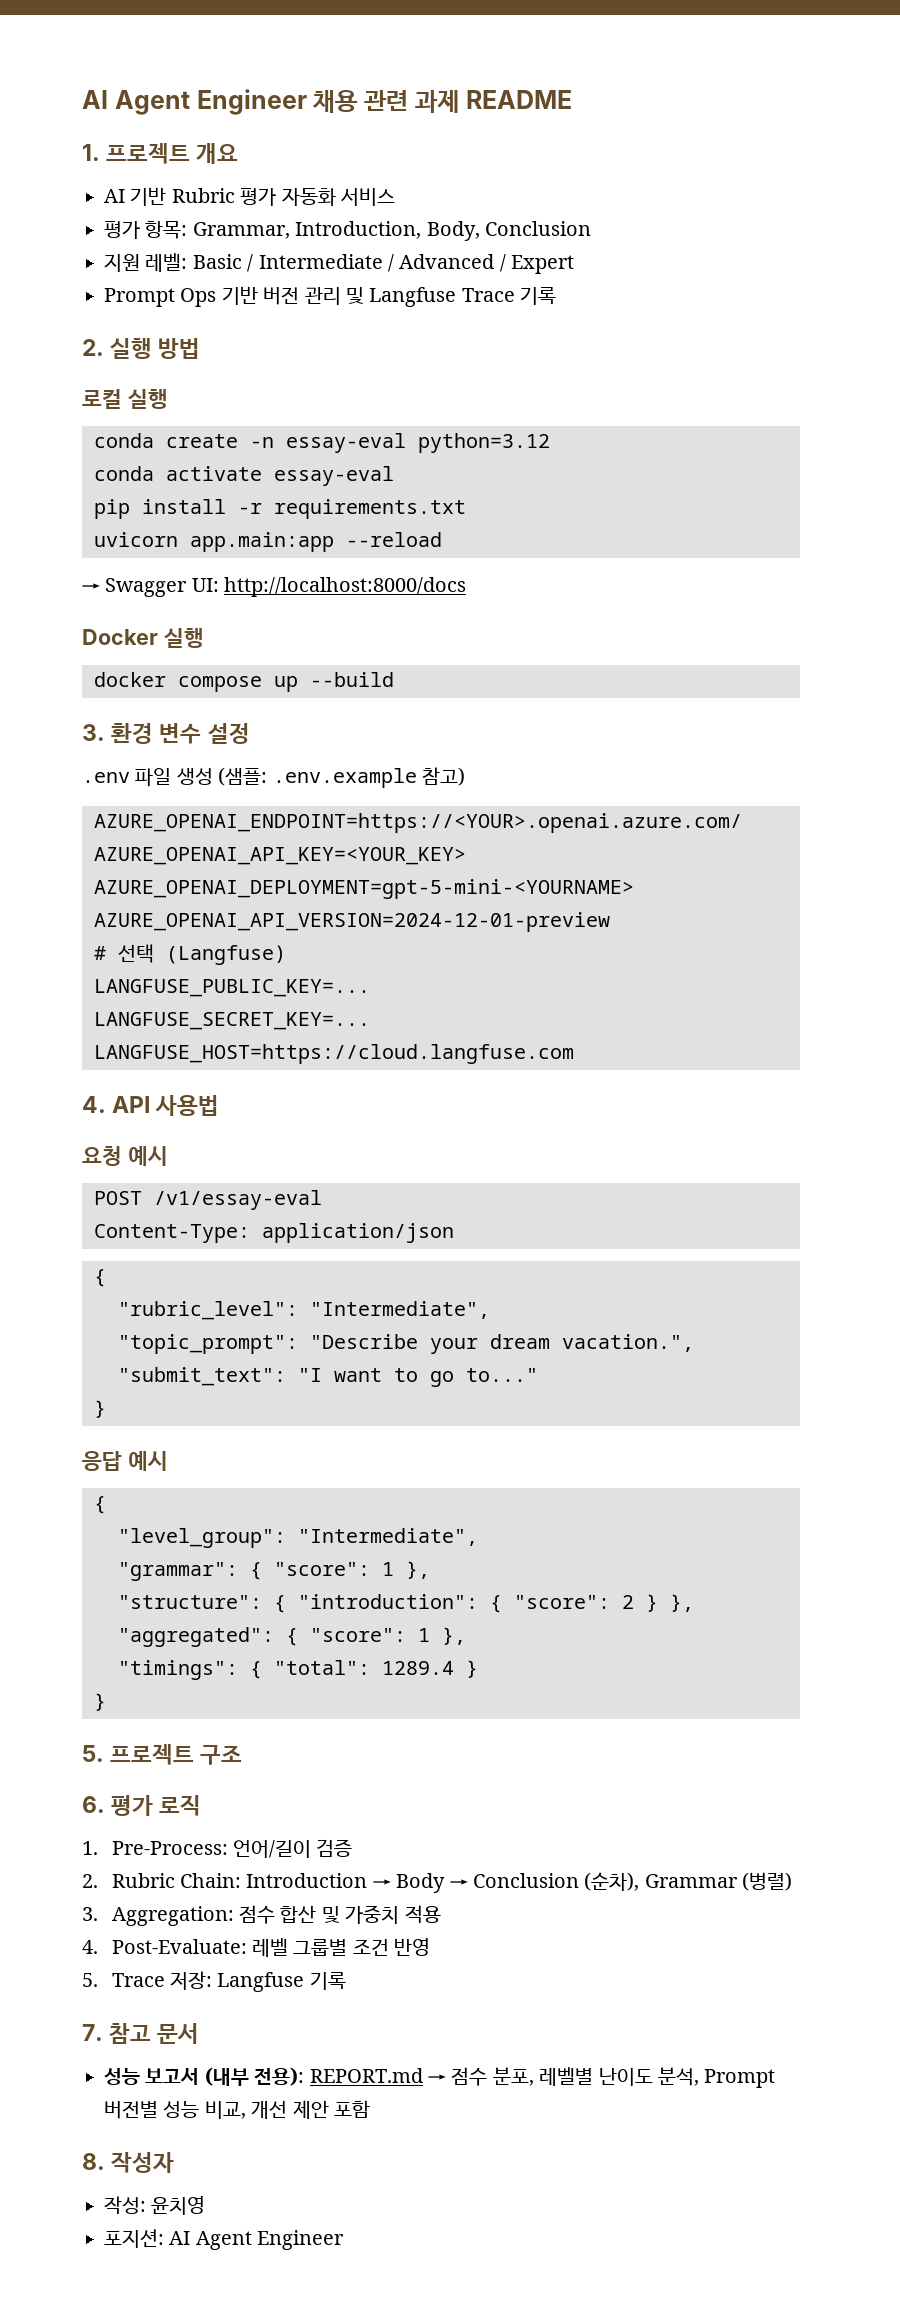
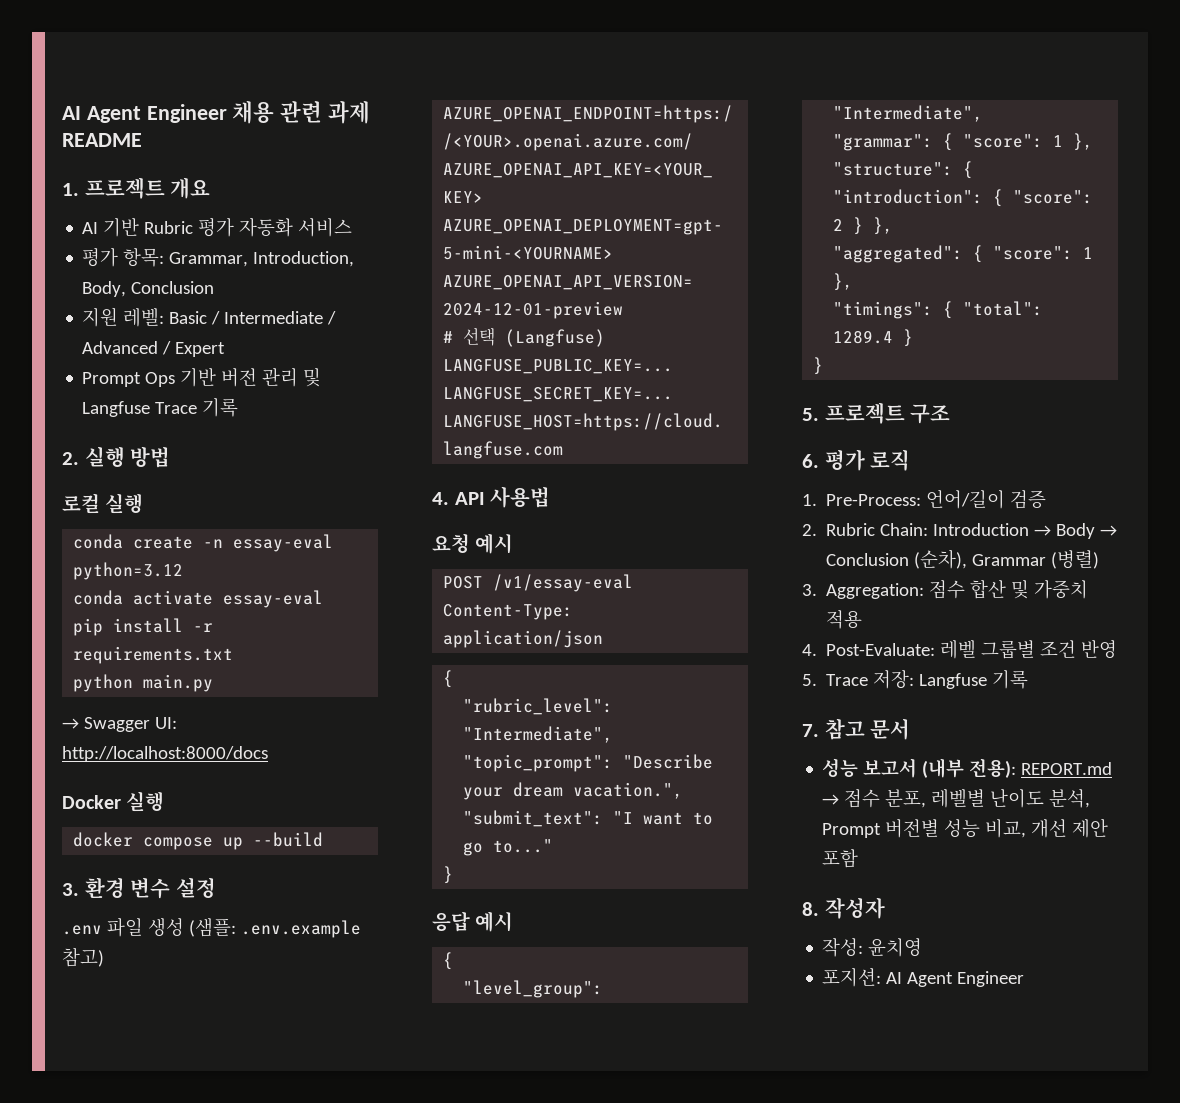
- uvicorn app.main:app --reload
+ python main.py

